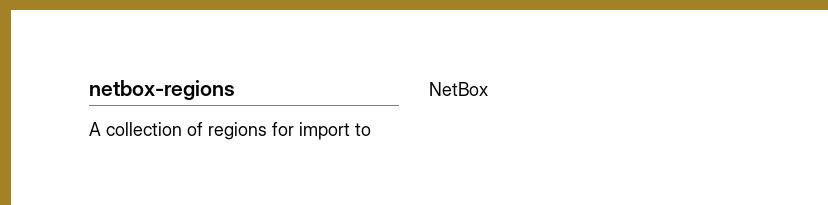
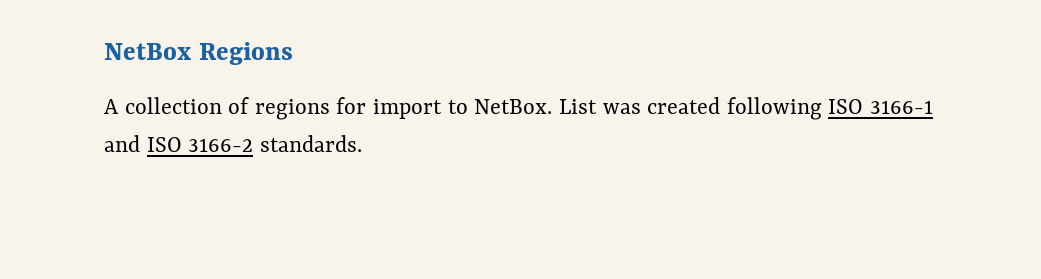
- netbox-regions
+ NetBox Regions
- A collection of regions for import to NetBox
+ A collection of regions for import to NetBox. List was created following ISO 3166-1 and ISO 3166-2 standards.

